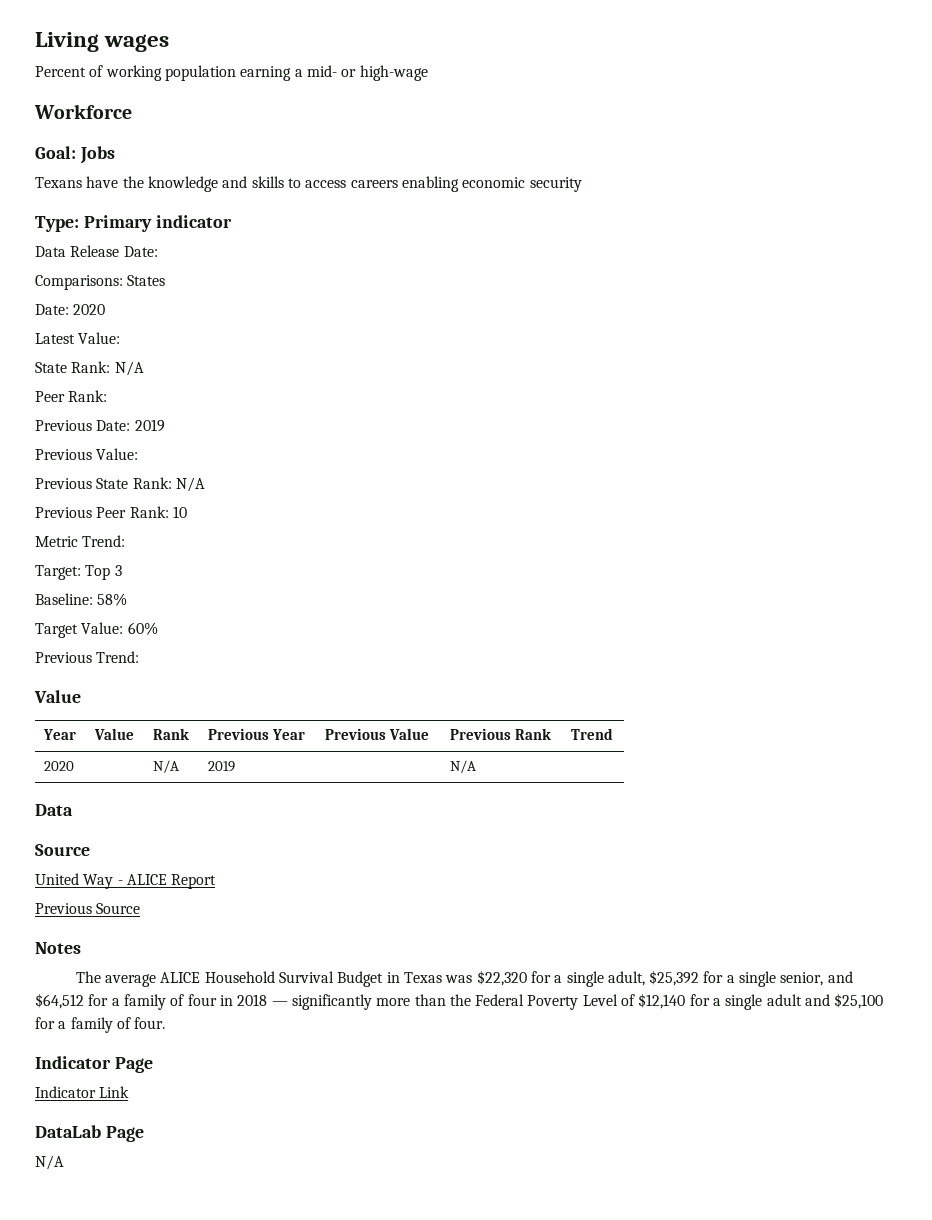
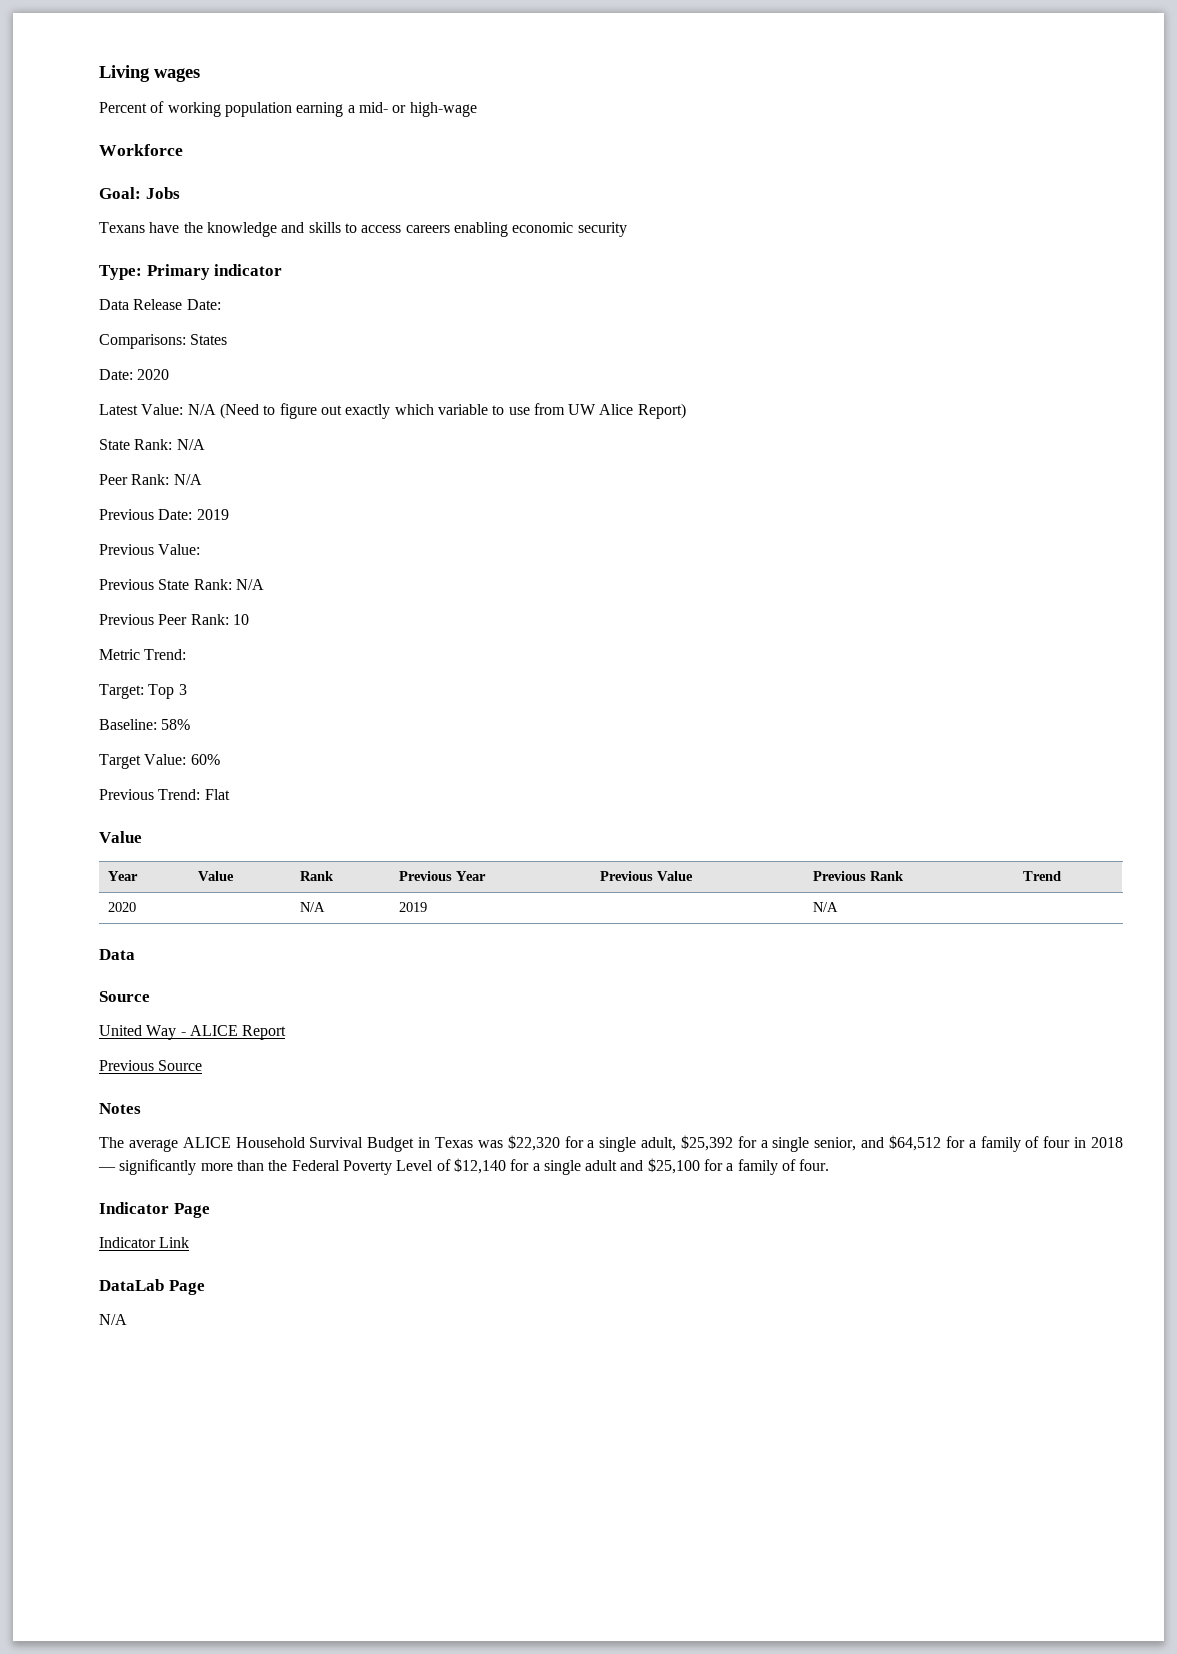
- Latest Value:
+ Latest Value: N/A (Need to figure out exactly which variable to use from UW Alice Report)
  State Rank: N/A
- Peer Rank:
+ Peer Rank: N/A
- Previous Trend:
+ Previous Trend: Flat

